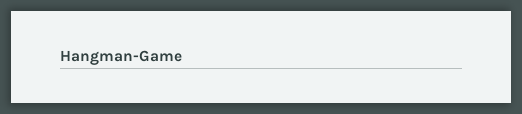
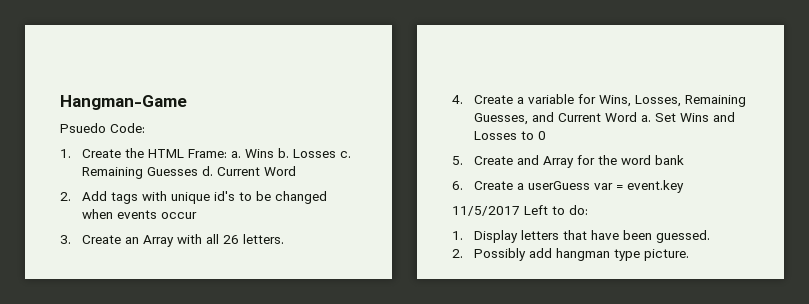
+ Psuedo Code:
+ 1. Create the HTML Frame: a. Wins b. Losses c. Remaining Guesses d. Current Word
+ 2. Add tags with unique id's to be changed when events occur
+ 3. Create an Array with all 26 letters.
+ 4. Create a variable for Wins, Losses, Remaining Guesses, and Current Word a. Set Wins and Losses to 0
+ 5. Create and Array for the word bank
+ 6. Create a userGuess var = event.key
+ 11/5/2017 Left to do:
+ 1. Display letters that have been guessed.
+ 2. Possibly add hangman type picture.

